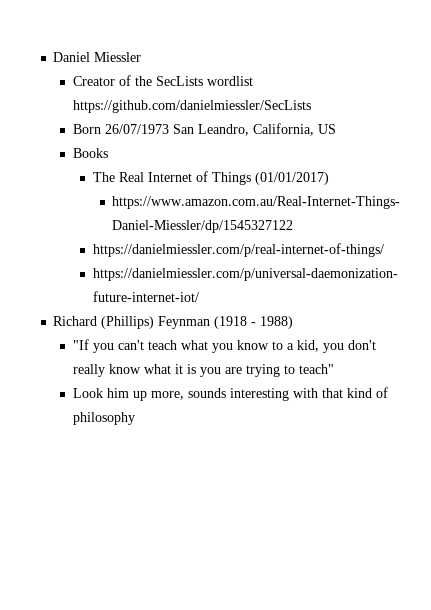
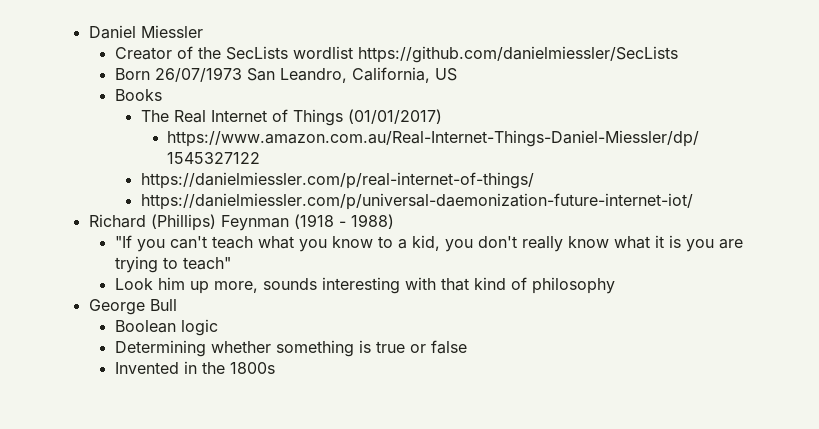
+ George Bull
+ Boolean logic
+ Determining whether something is true or false
+ Invented in the 1800s

